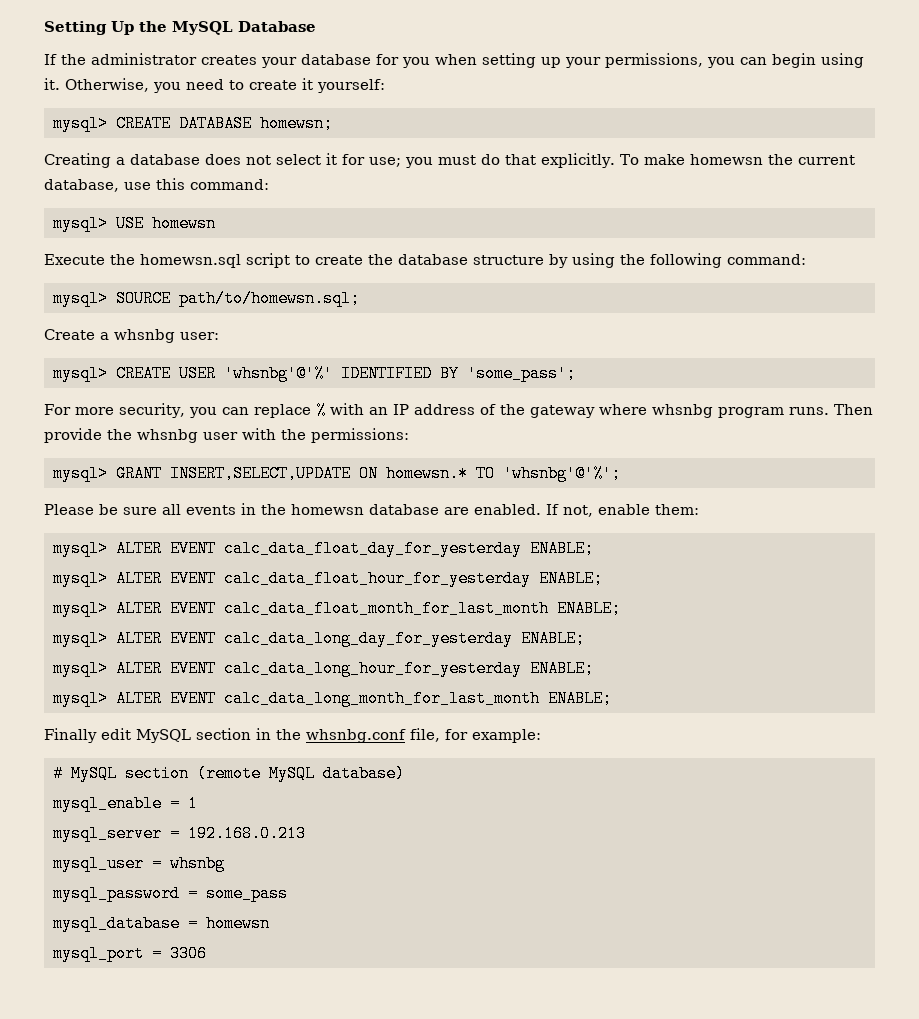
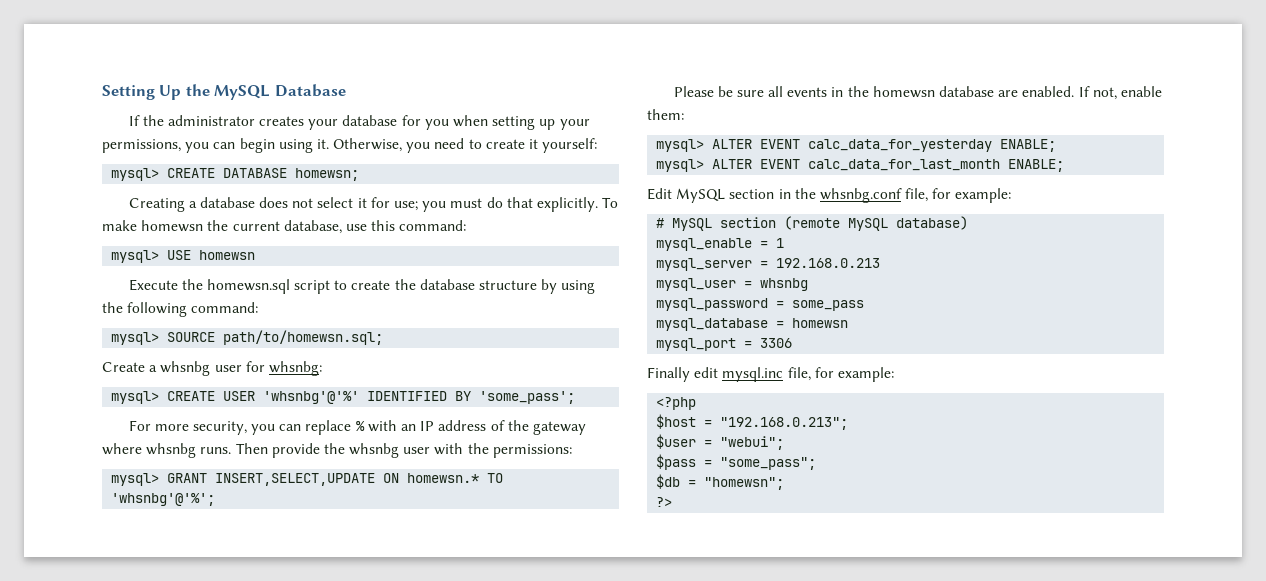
- Create a whsnbg user:
+ Create a whsnbg user for whsnbg:
- For more security, you can replace % with an IP address of the gateway where whsnbg program runs.
+ For more security, you can replace % with an IP address of the gateway where whsnbg runs.
- mysql> ALTER EVENT calc_data_float_day_for_yesterday ENABLE;
- mysql> ALTER EVENT calc_data_float_hour_for_yesterday ENABLE;
- mysql> ALTER EVENT calc_data_float_month_for_last_month ENABLE;
- mysql> ALTER EVENT calc_data_long_day_for_yesterday ENABLE;
- mysql> ALTER EVENT calc_data_long_hour_for_yesterday ENABLE;
- mysql> ALTER EVENT calc_data_long_month_for_last_month ENABLE;
- Finally edit MySQL section in the whsnbg.conf file, for example:
+ mysql> ALTER EVENT calc_data_for_yesterday ENABLE;
+ mysql> ALTER EVENT calc_data_for_last_month ENABLE;
+ Edit MySQL section in the whsnbg.conf file, for example:
+ Finally edit mysql.inc file, for example:
+ <?php
+ $host = "192.168.0.213";
+ $user = "webui";
+ $pass = "some_pass";
+ $db = "homewsn";
+ ?>

